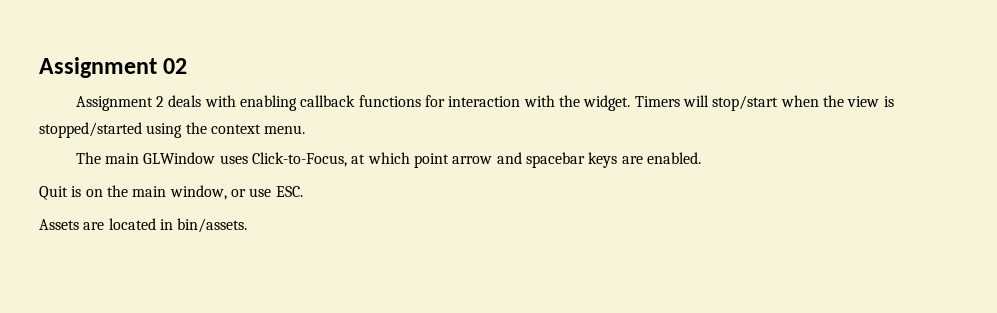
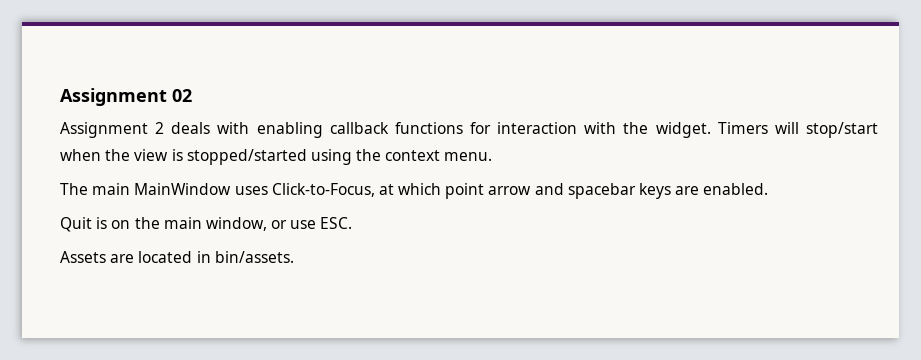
- The main GLWindow uses Click-to-Focus, at which point arrow and spacebar keys are enabled.
+ The main MainWindow uses Click-to-Focus, at which point arrow and spacebar keys are enabled.

